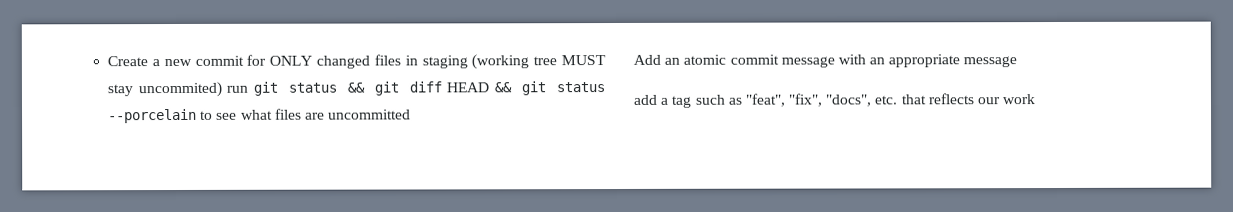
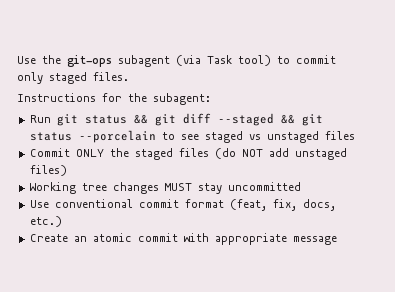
- Create a new commit for ONLY changed files in staging (working tree MUST stay uncommited) run git status && git diff HEAD && git status --porcelain to see what files are uncommitted
- Add an atomic commit message with an appropriate message
- add a tag such as "feat", "fix", "docs", etc. that reflects our work
+ Use the git-ops subagent (via Task tool) to commit only staged files.
+ Instructions for the subagent:
+ Run git status && git diff --staged && git status --porcelain to see staged vs unstaged files
+ Commit ONLY the staged files (do NOT add unstaged files)
+ Working tree changes MUST stay uncommitted
+ Use conventional commit format (feat, fix, docs, etc.)
+ Create an atomic commit with appropriate message

